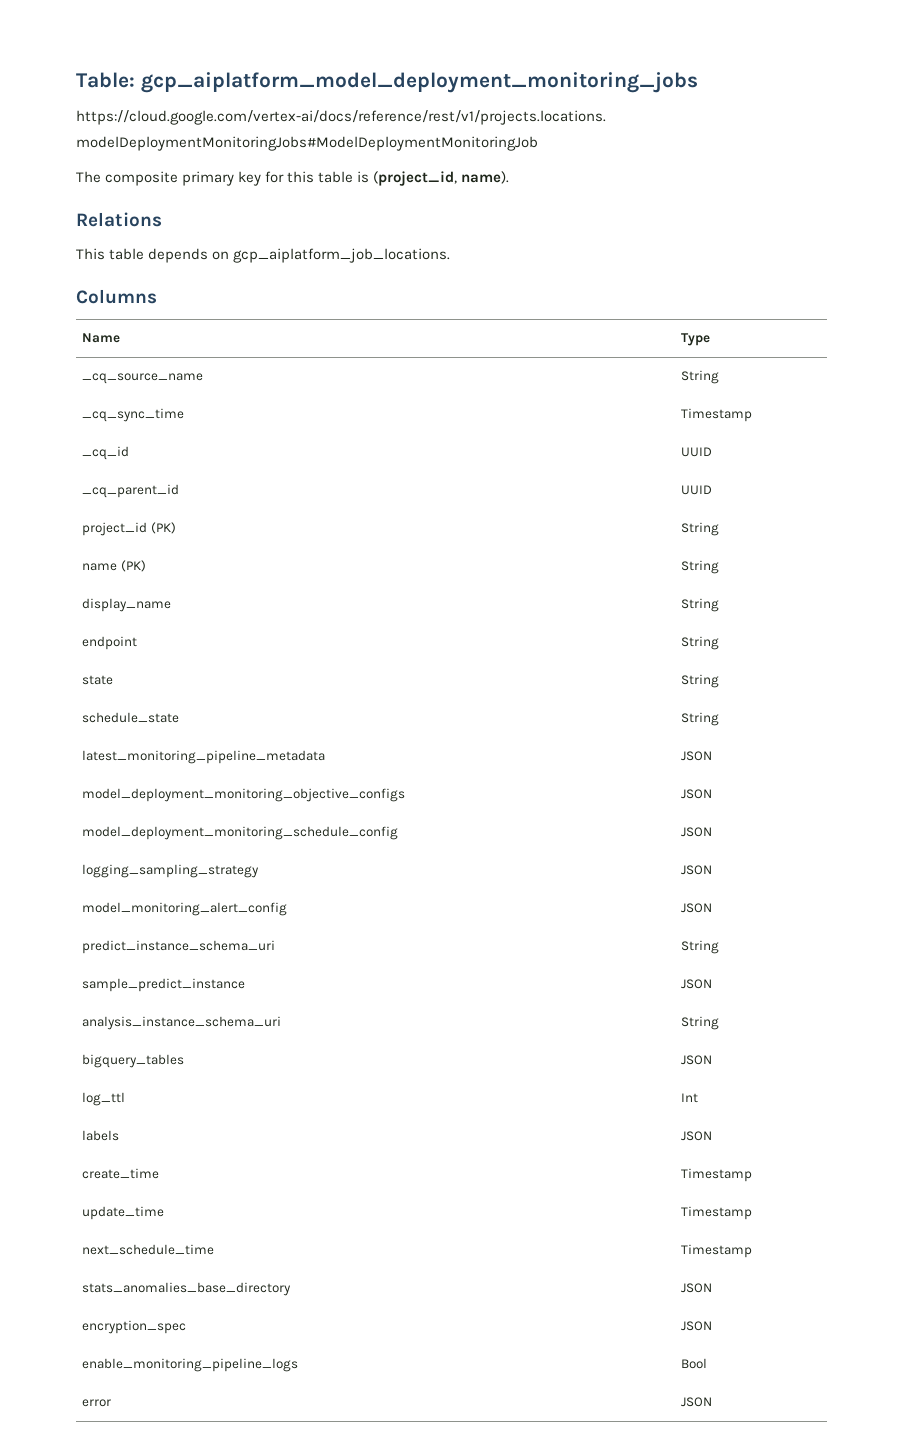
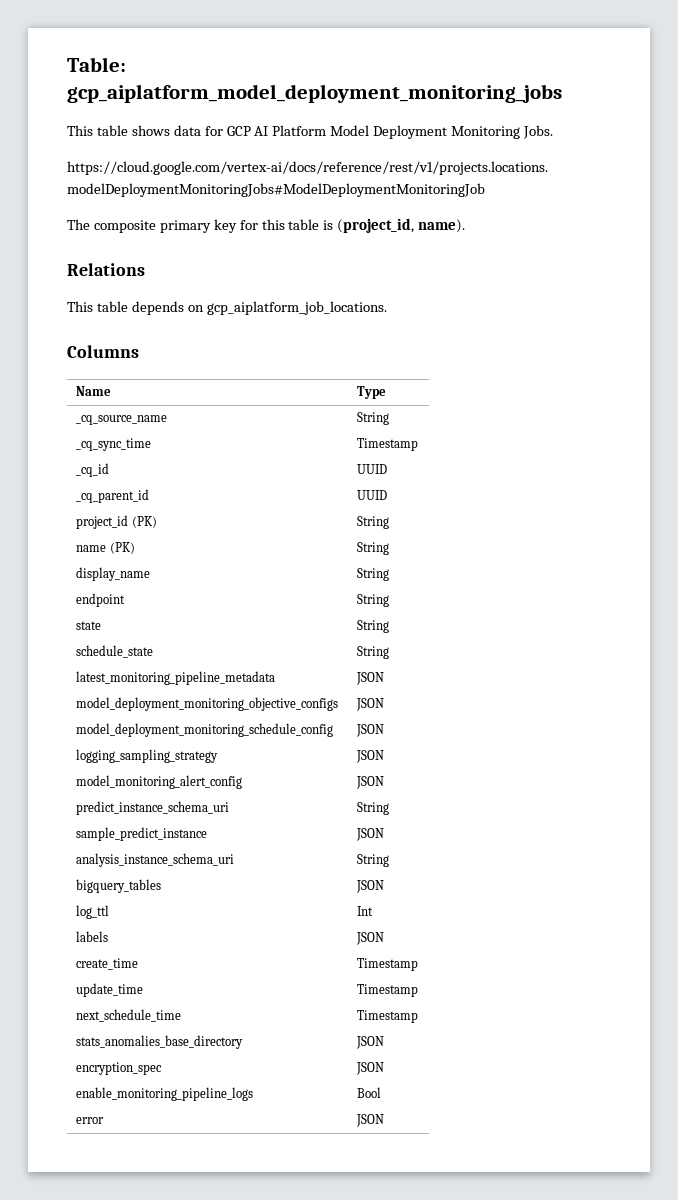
+ This table shows data for GCP AI Platform Model Deployment Monitoring Jobs.

